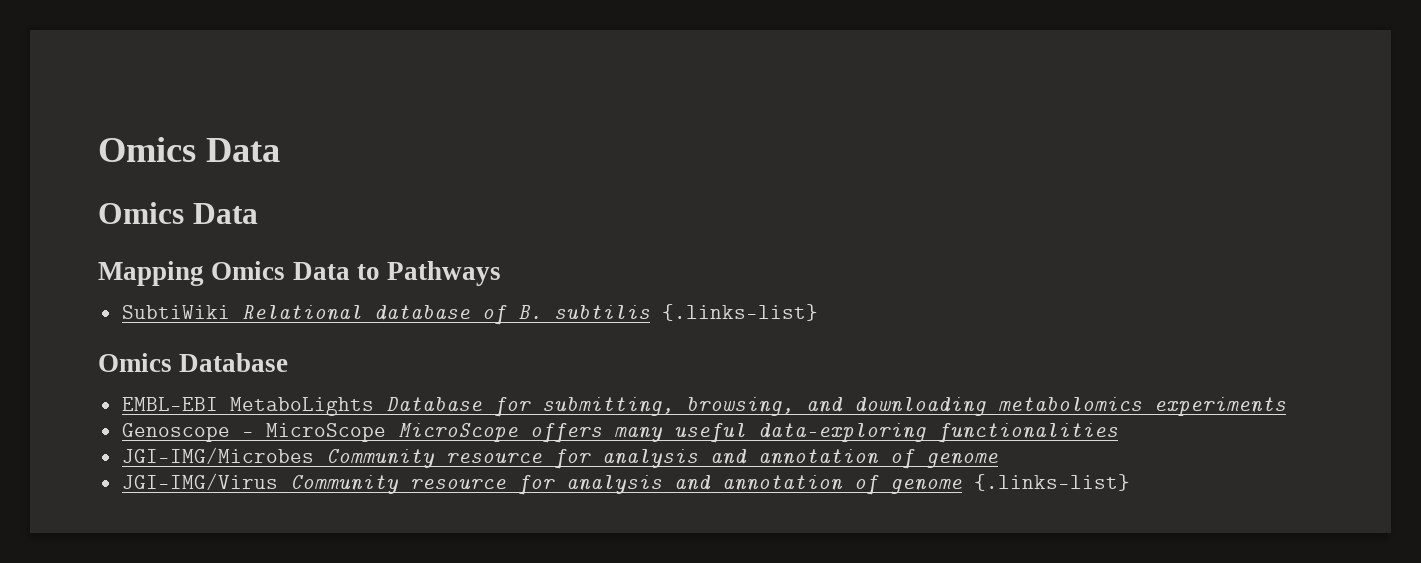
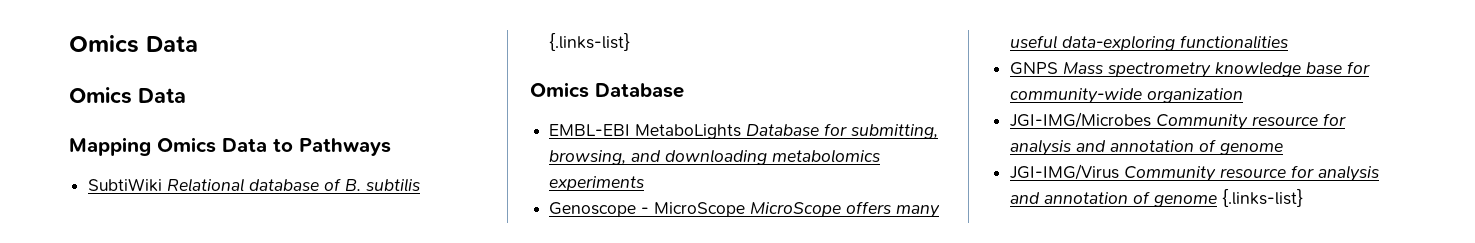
+ GNPS Mass spectrometry knowledge base for community-wide organization

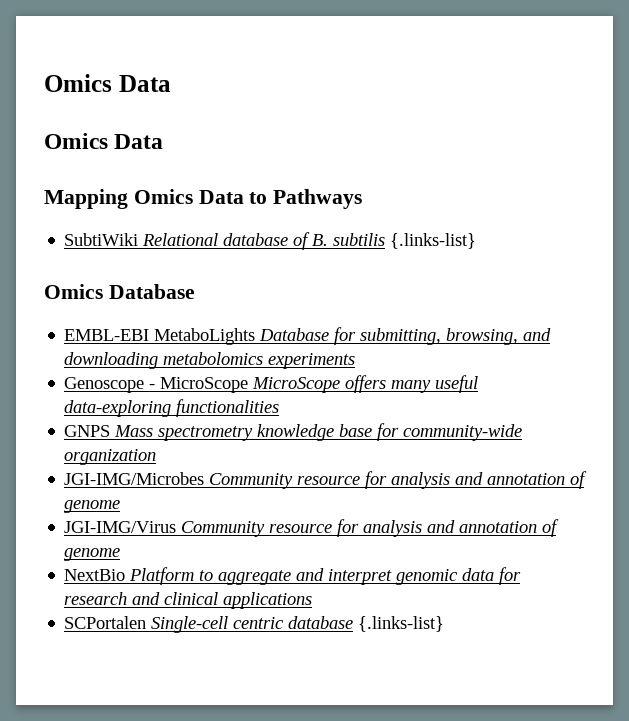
- JGI-IMG/Virus Community resource for analysis and annotation of genome {.links-list}
+ JGI-IMG/Virus Community resource for analysis and annotation of genome
+ NextBio Platform to aggregate and interpret genomic data for research and clinical applications
+ SCPortalen Single-cell centric database {.links-list}

